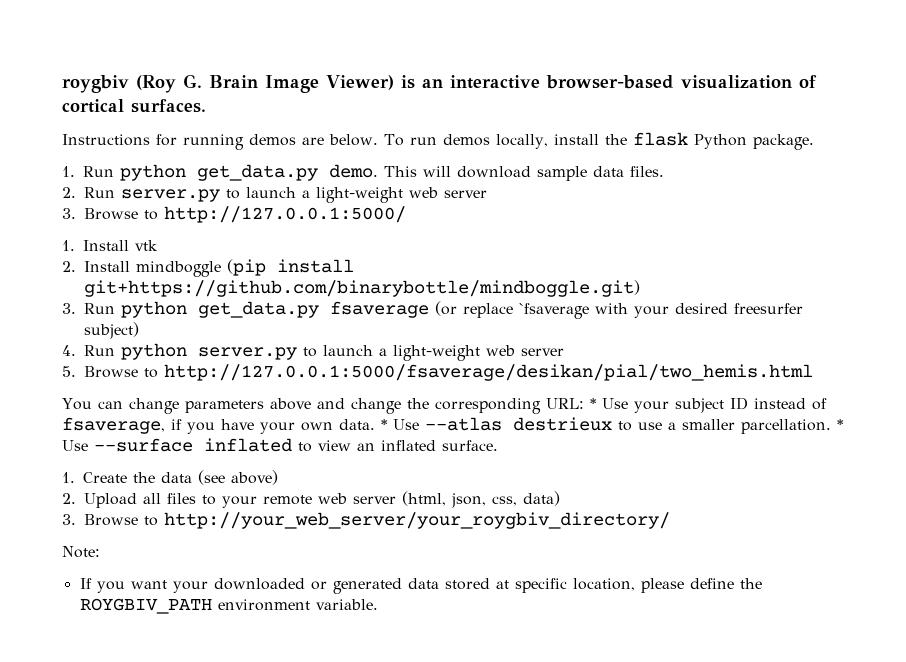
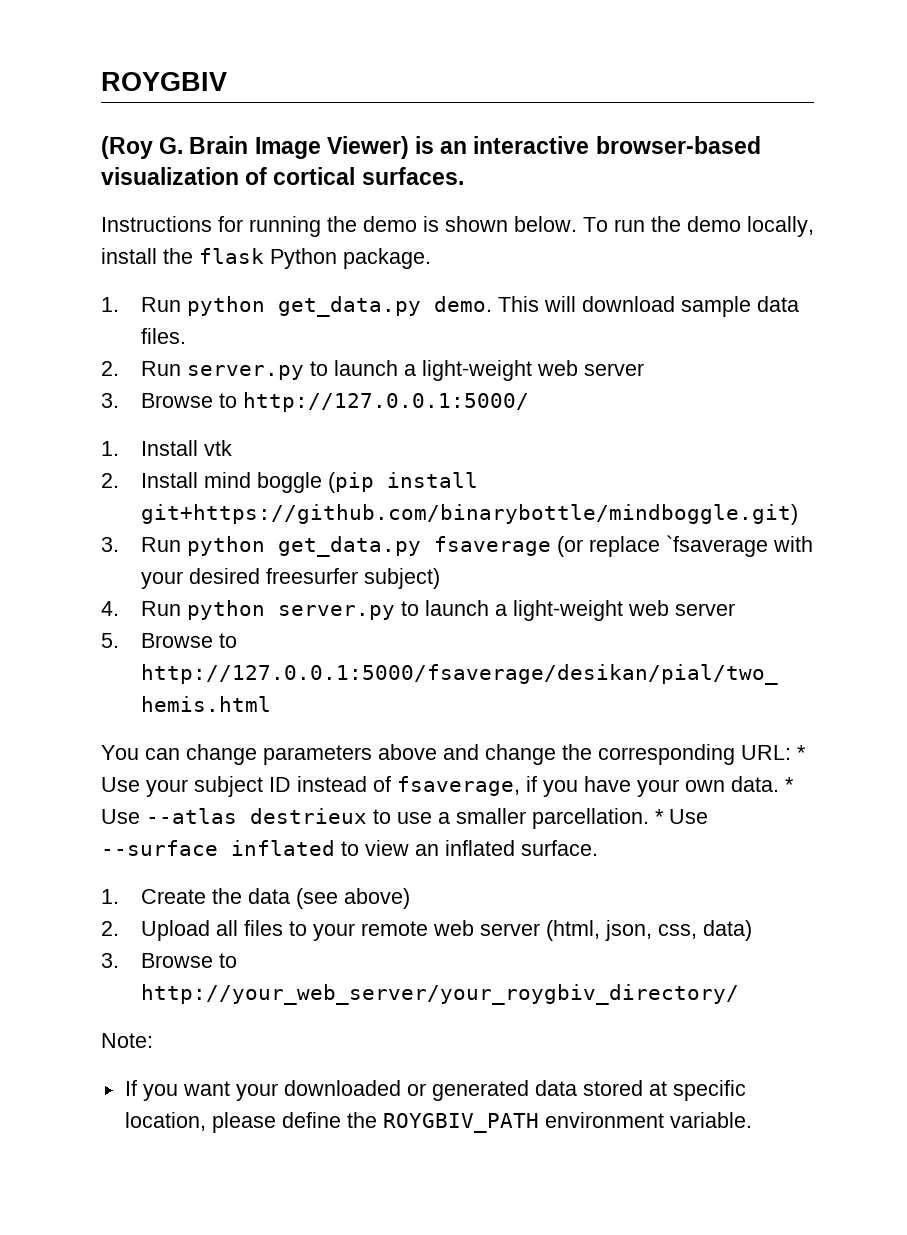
- roygbiv (Roy G. Brain Image Viewer) is an interactive browser-based visualization of cortical surfaces.
+ ROYGBIV
+ (Roy G. Brain Image Viewer) is an interactive browser-based visualization of cortical surfaces.
- Instructions for running demos are below.
+ Instructions for running the demo is shown below.
- To run demos locally, install the flask Python package.
+ To run the demo locally, install the flask Python package.
- 2. Install mindboggle (pip install git+https://github.com/binarybottle/mindboggle.git)
+ 2. Install mind boggle (pip install git+https://github.com/binarybottle/mindboggle.git)

